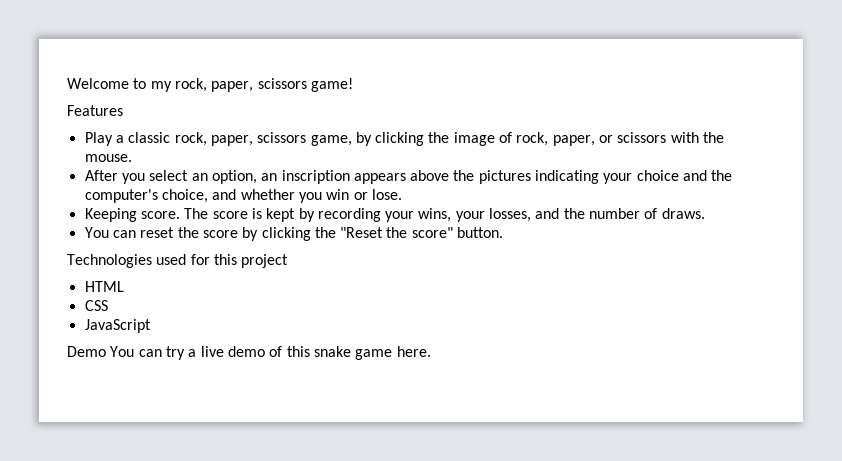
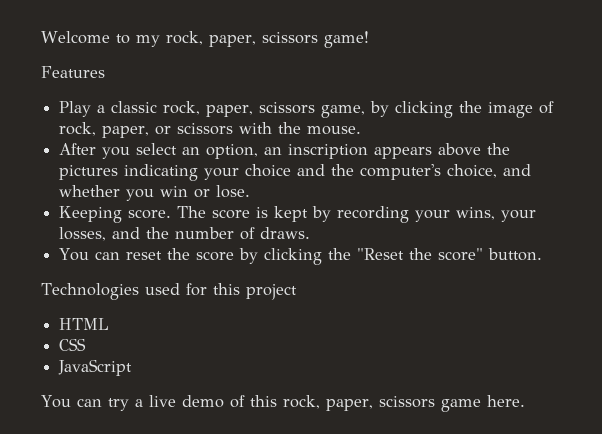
- Demo You can try a live demo of this snake game here.
+ You can try a live demo of this rock, paper, scissors game here.

